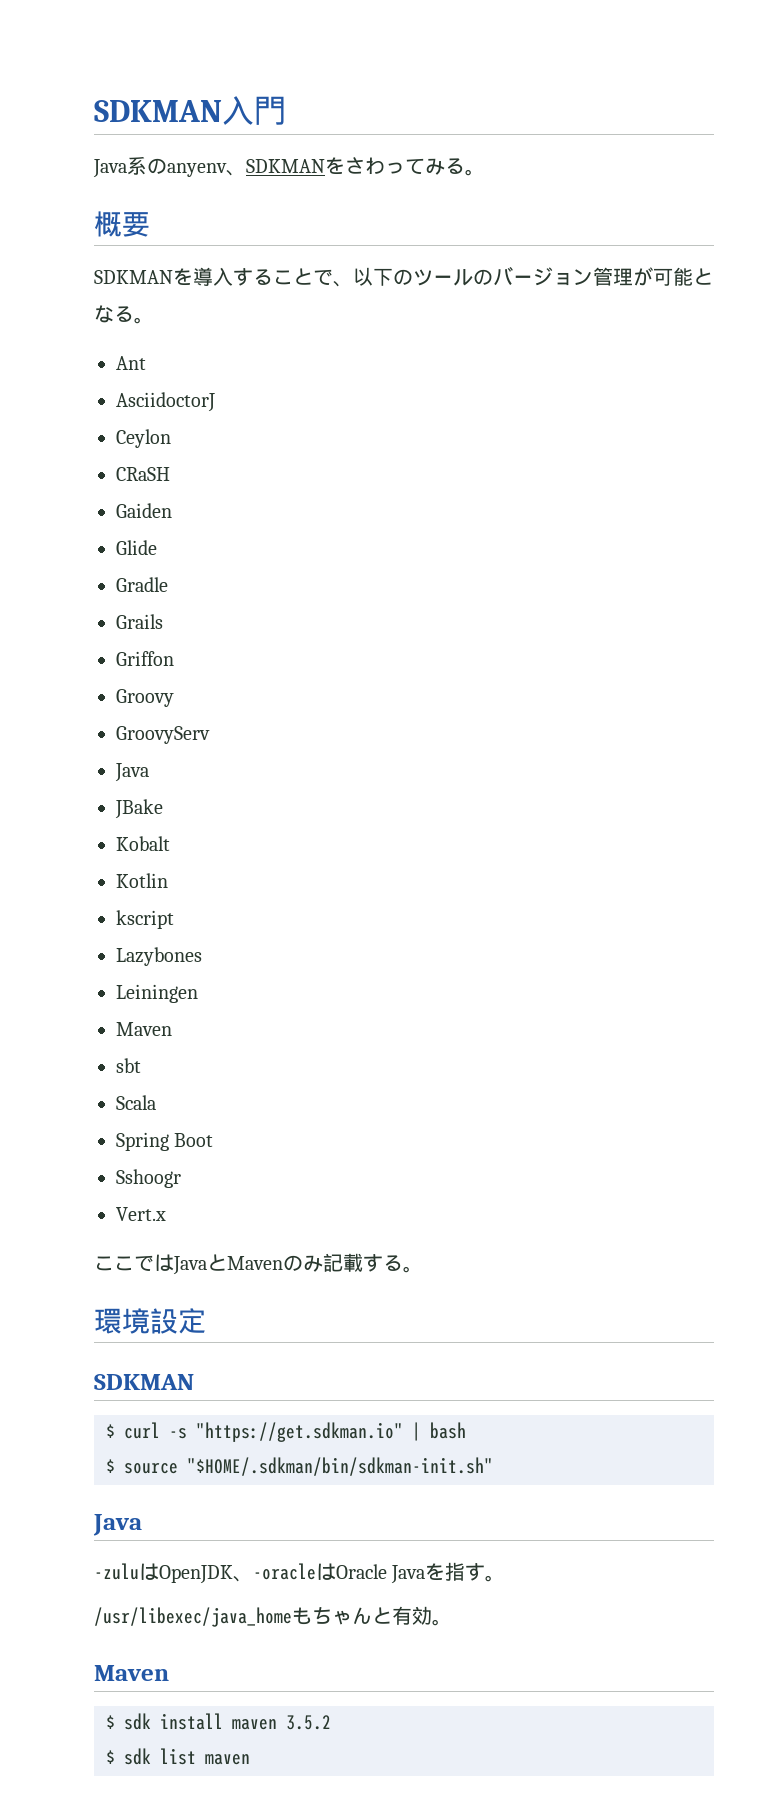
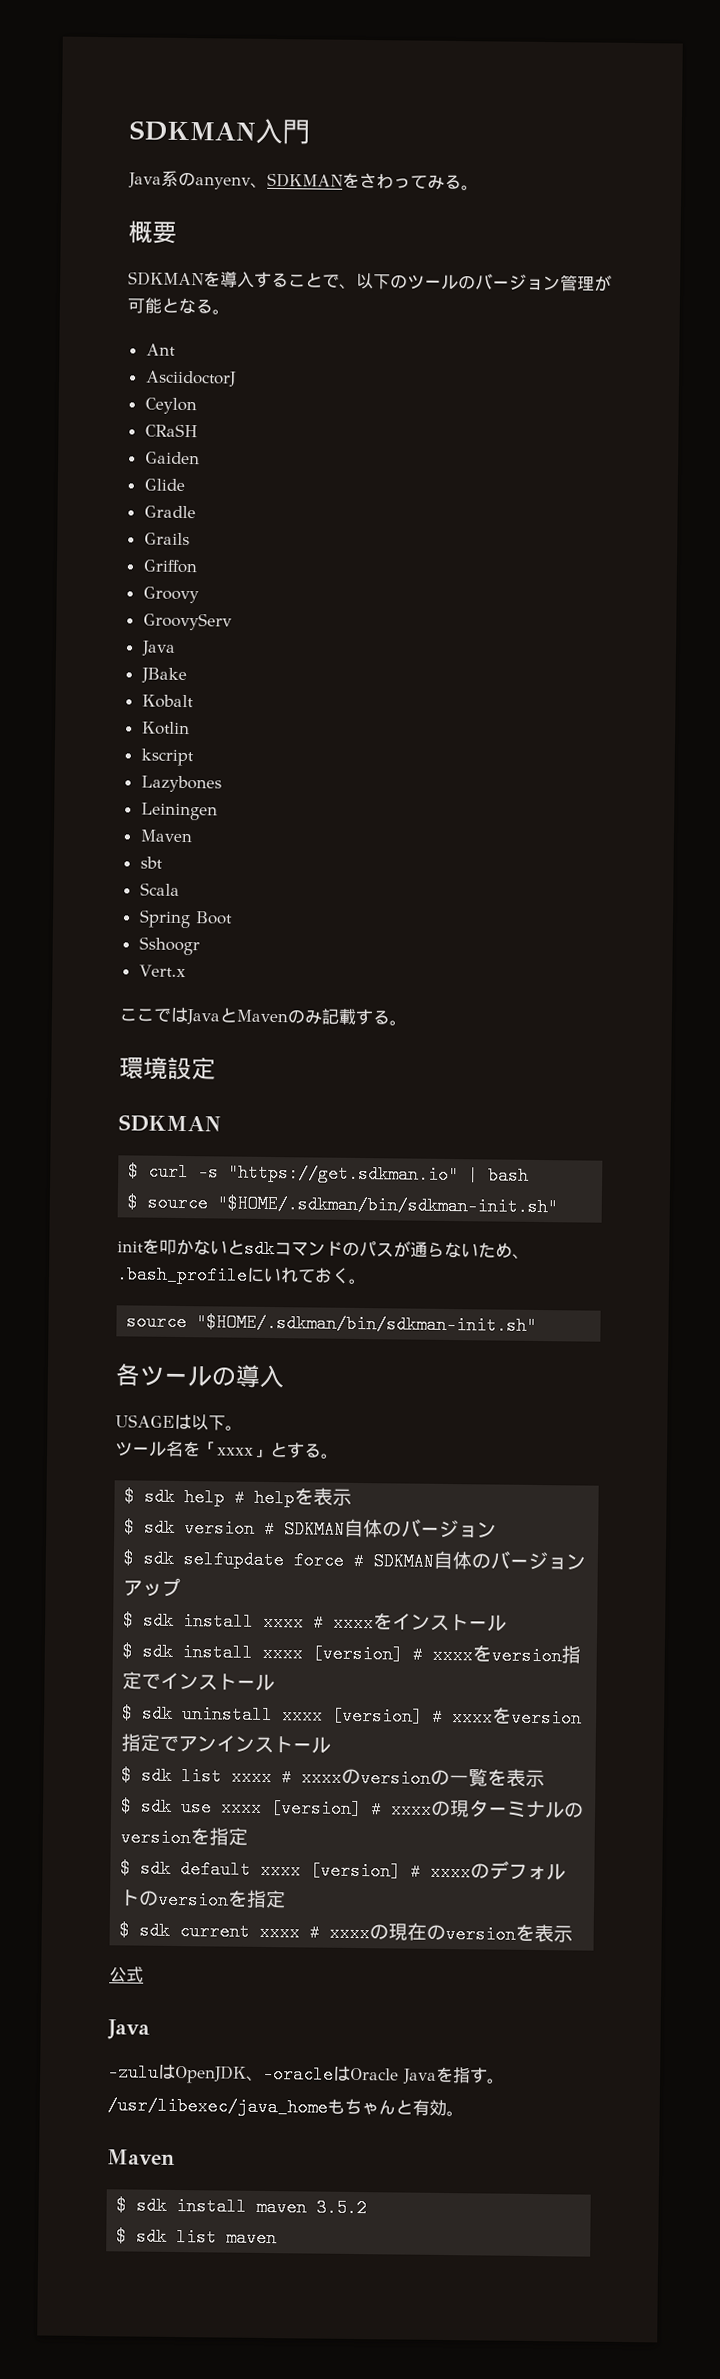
+ initを叩かないとsdkコマンドのパスが通らないため、.bash_profileにいれておく。
+ source "$HOME/.sdkman/bin/sdkman-init.sh"
+ 各ツールの導入
+ USAGEは以下。
+ ツール名を「xxxx」とする。
+ $ sdk help # helpを表示
+ $ sdk version # SDKMAN自体のバージョン
+ $ sdk selfupdate force # SDKMAN自体のバージョンアップ
+ $ sdk install xxxx # xxxxをインストール
+ $ sdk install xxxx [version] # xxxxをversion指定でインストール
+ $ sdk uninstall xxxx [version] # xxxxをversion指定でアンインストール
+ $ sdk list xxxx # xxxxのversionの一覧を表示
+ $ sdk use xxxx [version] # xxxxの現ターミナルのversionを指定
+ $ sdk default xxxx [version] # xxxxのデフォルトのversionを指定
+ $ sdk current xxxx # xxxxの現在のversionを表示
+ 公式

